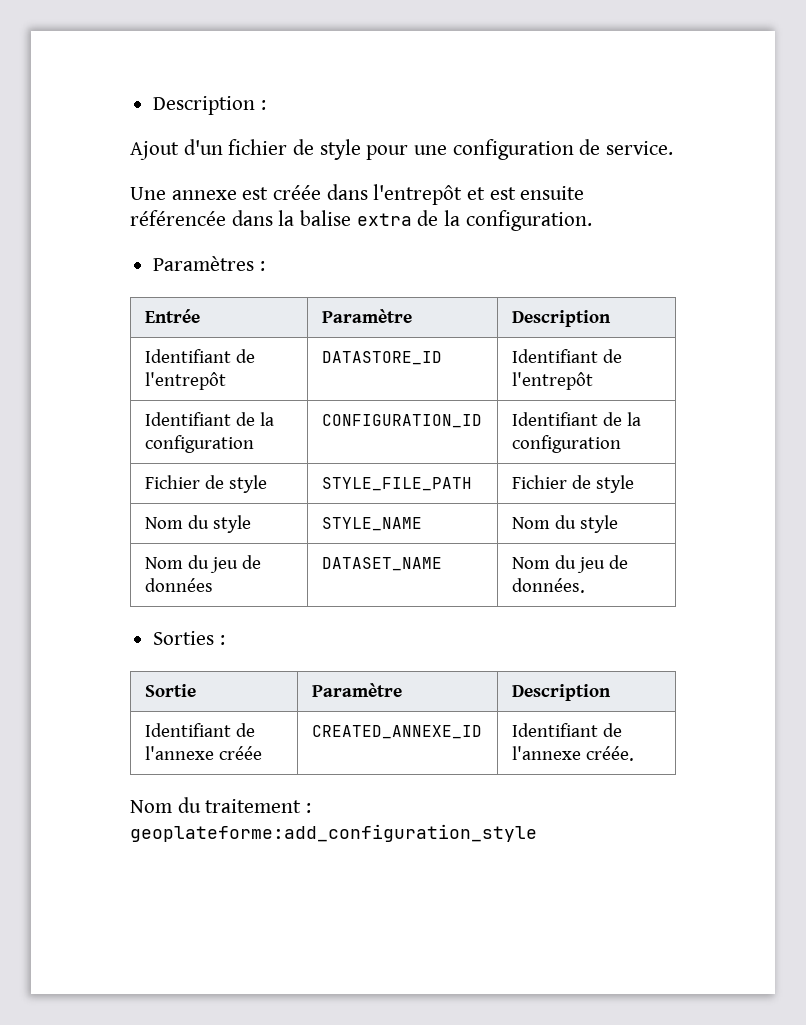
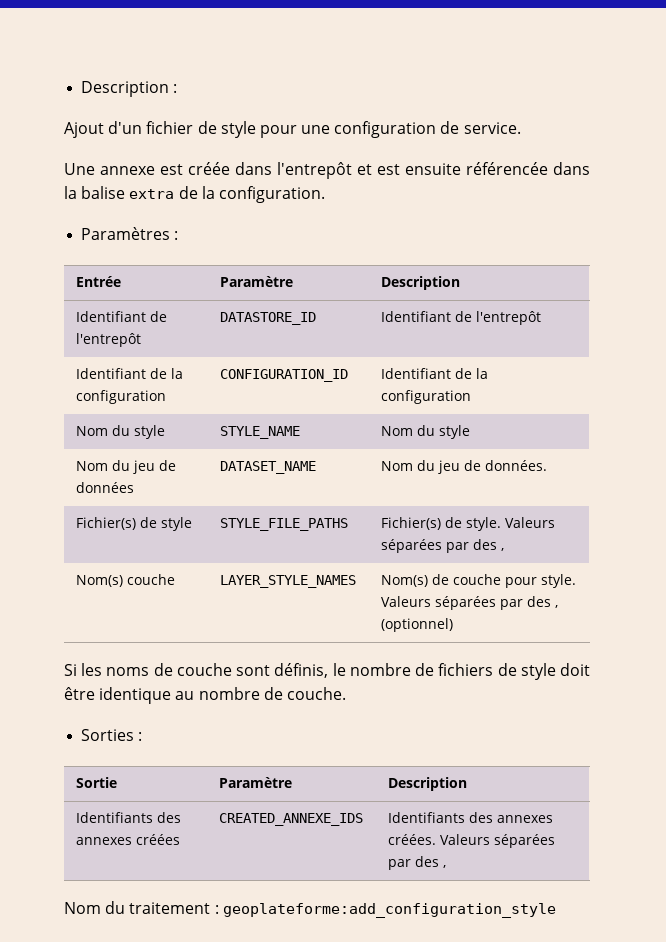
- Fichier de style | STYLE_FILE_PATH | Fichier de style
+ Fichier(s) de style | STYLE_FILE_PATHS | Fichier(s) de style. Valeurs séparées par des ,
+ Nom(s) couche | LAYER_STYLE_NAMES | Nom(s) de couche pour style. Valeurs séparées par des , (optionnel)
+ Si les noms de couche sont définis, le nombre de fichiers de style doit être identique au nombre de couche.
- Identifiant de l'annexe créée | CREATED_ANNEXE_ID | Identifiant de l'annexe créée.
+ Identifiants des annexes créées | CREATED_ANNEXE_IDS | Identifiants des annexes créées. Valeurs séparées par des ,

